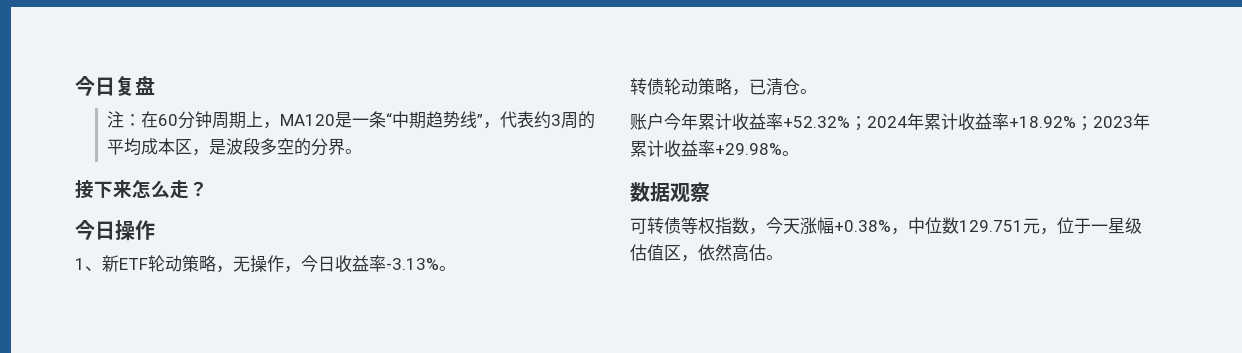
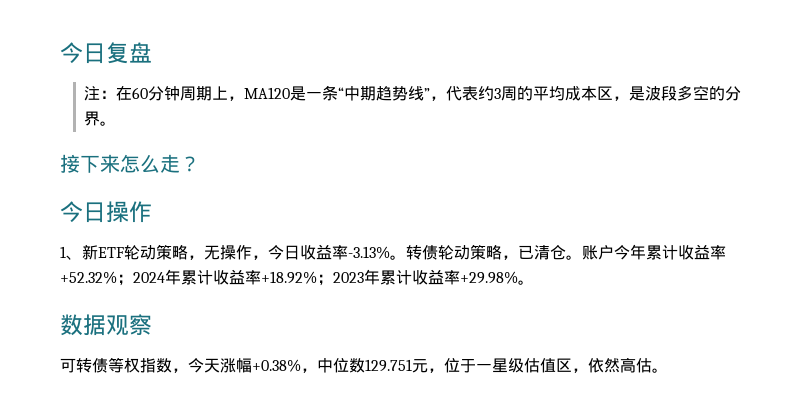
- 1、新ETF轮动策略，无操作，今日收益率-3.13%。
- 转债轮动策略，已清仓。
- 账户今年累计收益率+52.32%；2024年累计收益率+18.92%；2023年累计收益率+29.98%。
+ 1、新ETF轮动策略，无操作，今日收益率-3.13%。转债轮动策略，已清仓。账户今年累计收益率+52.32%；2024年累计收益率+18.92%；2023年累计收益率+29.98%。

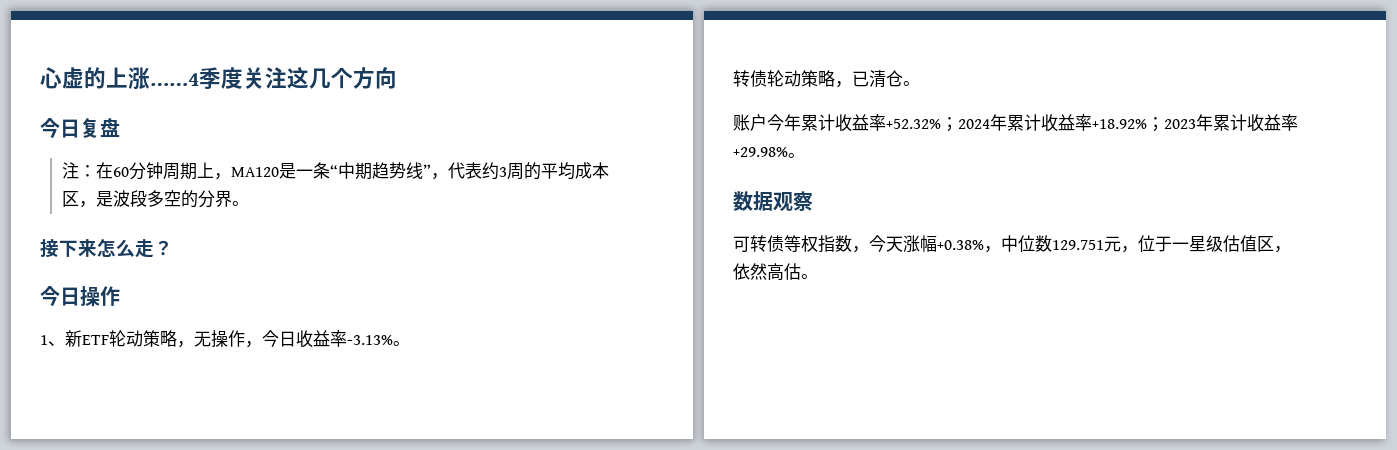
+ 心虚的上涨……4季度关注这几个方向
- 1、新ETF轮动策略，无操作，今日收益率-3.13%。转债轮动策略，已清仓。账户今年累计收益率+52.32%；2024年累计收益率+18.92%；2023年累计收益率+29.98%。
+ 1、新ETF轮动策略，无操作，今日收益率-3.13%。
+ 转债轮动策略，已清仓。
+ 账户今年累计收益率+52.32%；2024年累计收益率+18.92%；2023年累计收益率+29.98%。

